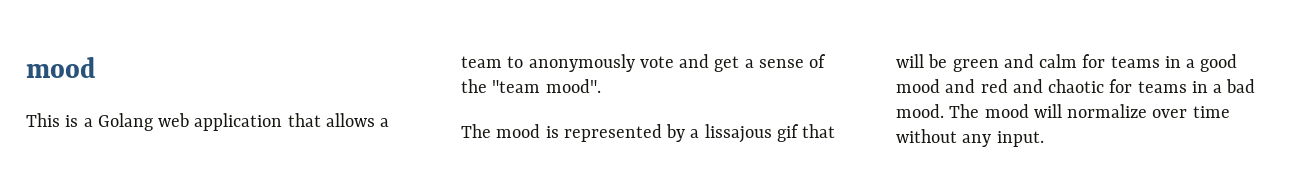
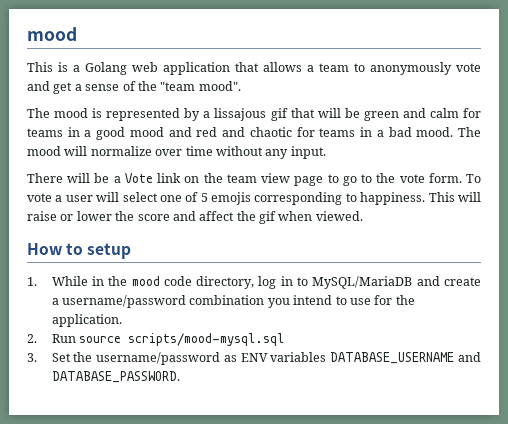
+ There will be a Vote link on the team view page to go to the vote form. To vote a user will select one of 5 emojis corresponding to happiness. This will raise or lower the score and affect the gif when viewed.
+ How to setup
+ 1. While in the mood code directory, log in to MySQL/MariaDB and create a username/password combination you intend to use for the application.
+ 2. Run source scripts/mood-mysql.sql
+ 3. Set the username/password as ENV variables DATABASE_USERNAME and DATABASE_PASSWORD.

